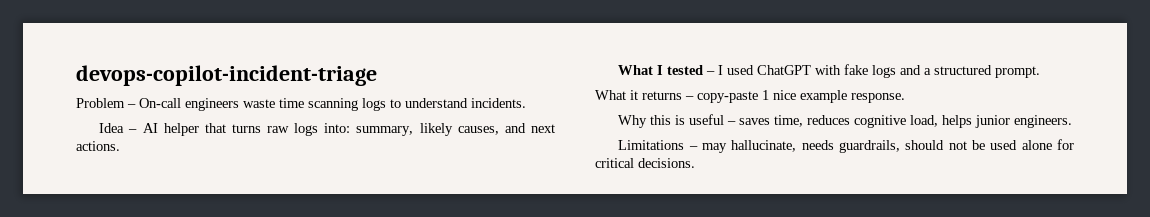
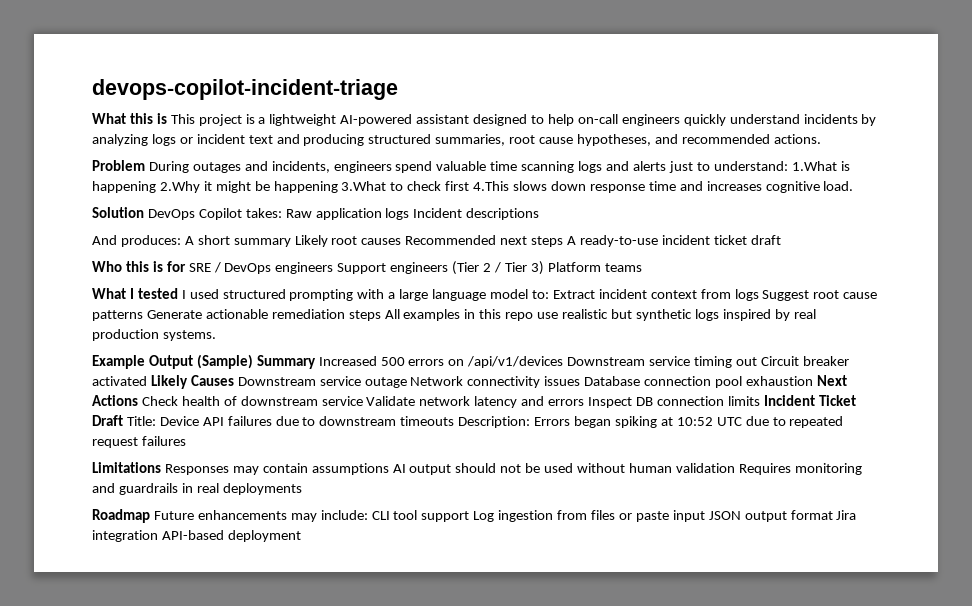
- Problem – On-call engineers waste time scanning logs to understand incidents.
- Idea – AI helper that turns raw logs into: summary, likely causes, and next actions.
+ What this is This project is a lightweight AI-powered assistant designed to help on-call engineers quickly understand incidents by analyzing logs or incident text and producing structured summaries, root cause hypotheses, and recommended actions.
+ Problem During outages and incidents, engineers spend valuable time scanning logs and alerts just to understand: 1.What is happening 2.Why it might be happening 3.What to check first 4.This slows down response time and increases cognitive load.
+ Solution DevOps Copilot takes: Raw application logs Incident descriptions
+ And produces: A short summary Likely root causes Recommended next steps A ready-to-use incident ticket draft
+ Who this is for SRE / DevOps engineers Support engineers (Tier 2 / Tier 3) Platform teams
- What I tested – I used ChatGPT with fake logs and a structured prompt.
- What it returns – copy-paste 1 nice example response.
- Why this is useful – saves time, reduces cognitive load, helps junior engineers.
- Limitations – may hallucinate, needs guardrails, should not be used alone for critical decisions.
+ What I tested I used structured prompting with a large language model to: Extract incident context from logs Suggest root cause patterns Generate actionable remediation steps All examples in this repo use realistic but synthetic logs inspired by real production systems.
+ Example Output (Sample) Summary Increased 500 errors on /api/v1/devices Downstream service timing out Circuit breaker activated Likely Causes Downstream service outage Network connectivity issues Database connection pool exhaustion Next Actions Check health of downstream service Validate network latency and errors Inspect DB connection limits Incident Ticket Draft Title: Device API failures due to downstream timeouts Description: Errors began spiking at 10:52 UTC due to repeated request failures
+ Limitations Responses may contain assumptions AI output should not be used without human validation Requires monitoring and guardrails in real deployments
+ Roadmap Future enhancements may include: CLI tool support Log ingestion from files or paste input JSON output format Jira integration API-based deployment

